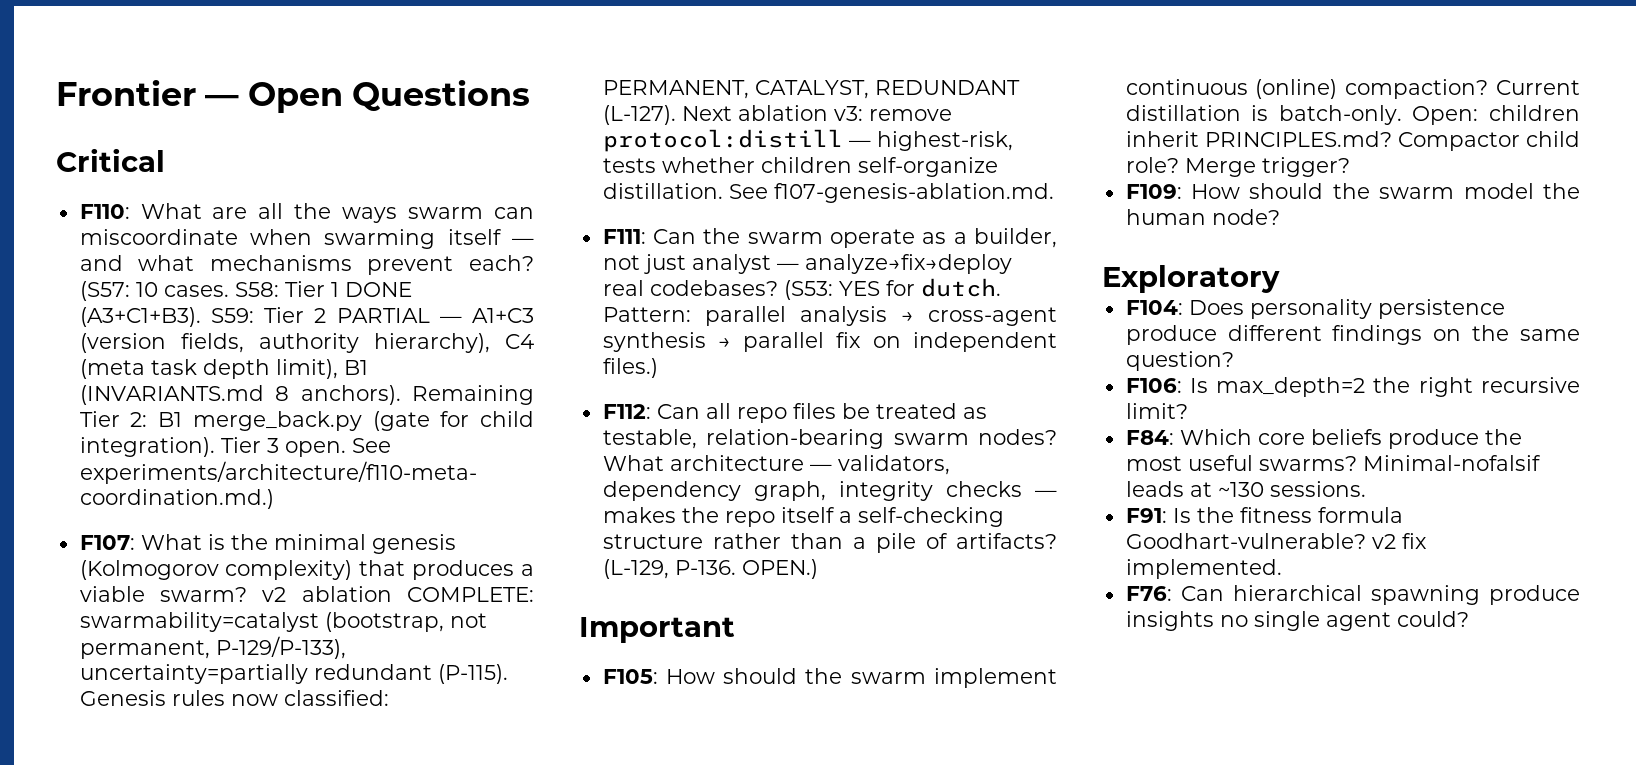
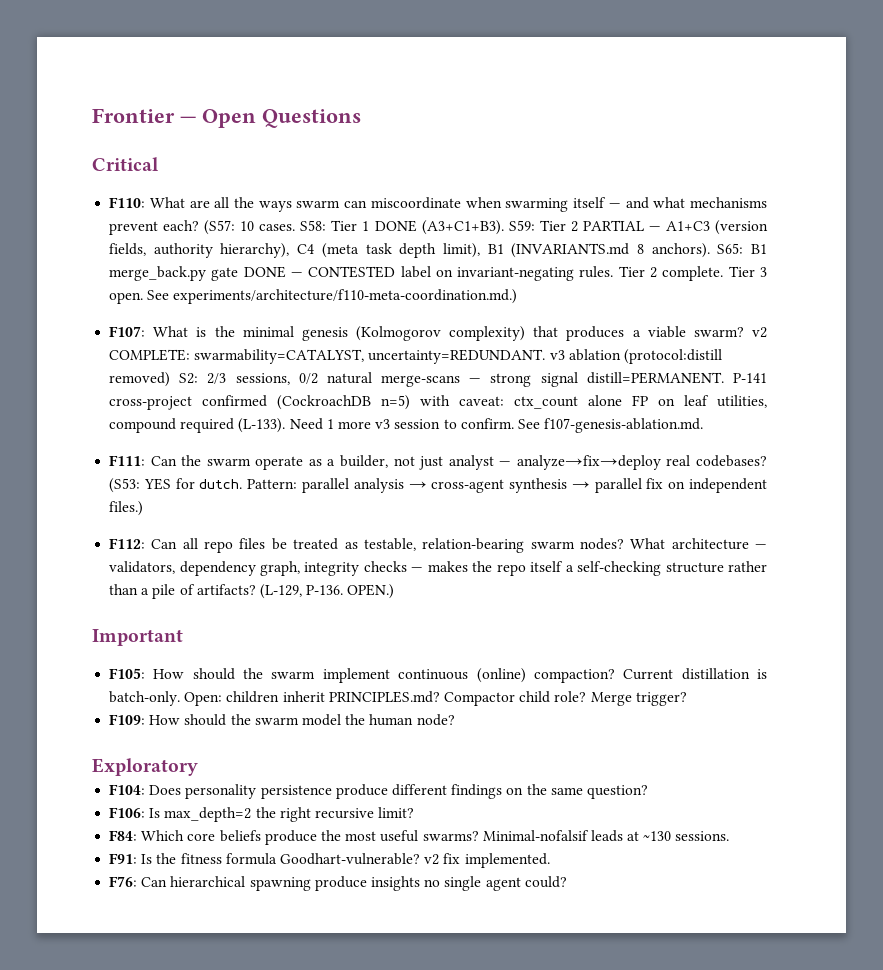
- Remaining Tier 2: B1 merge_back.py (gate for child integration).
+ S65: B1 merge_back.py gate DONE — CONTESTED label on invariant-negating rules. Tier 2 complete.
- F107: What is the minimal genesis (Kolmogorov complexity) that produces a viable swarm? v2 ablation COMPLETE: swarmability=catalyst (bootstrap, not permanent, P-129/P-133), uncertainty=partially redundant (P-115). Genesis rules now classified: PERMANENT, CATALYST, REDUNDANT (L-127). Next ablation v3: remove protocol:distill — highest-risk, tests whether children self-organize distillation.
+ F107: What is the minimal genesis (Kolmogorov complexity) that produces a viable swarm? v2 COMPLETE: swarmability=CATALYST, uncertainty=REDUNDANT. v3 ablation (protocol:distill removed) S2: 2/3 sessions, 0/2 natural merge-scans — strong signal distill=PERMANENT. P-141 cross-project confirmed (CockroachDB n=5) with caveat: ctx_count alone FP on leaf utilities, compound required (L-133). Need 1 more v3 session to confirm.

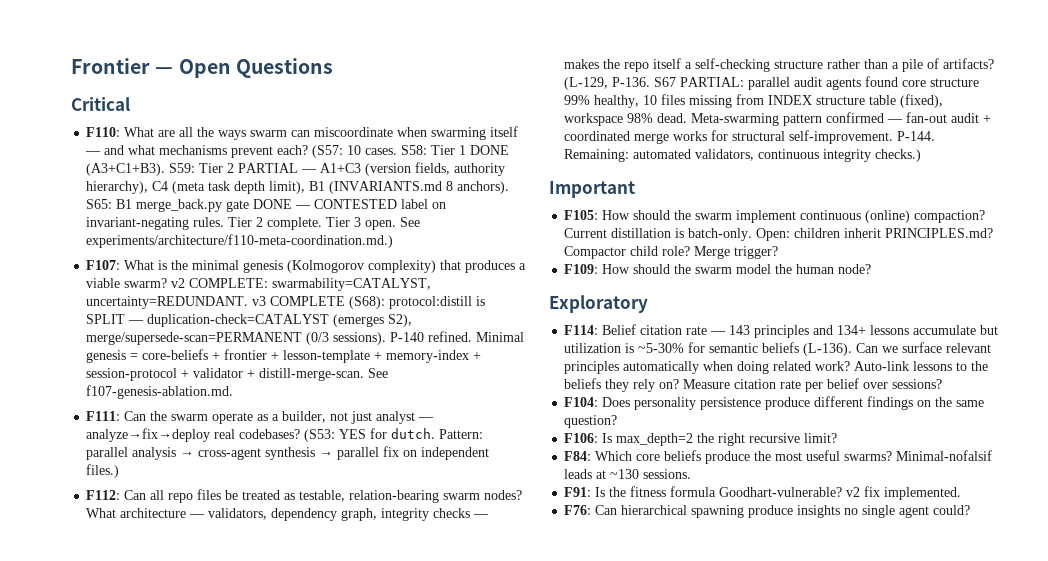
- F107: What is the minimal genesis (Kolmogorov complexity) that produces a viable swarm? v2 COMPLETE: swarmability=CATALYST, uncertainty=REDUNDANT. v3 ablation (protocol:distill removed) S2: 2/3 sessions, 0/2 natural merge-scans — strong signal distill=PERMANENT. P-141 cross-project confirmed (CockroachDB n=5) with caveat: ctx_count alone FP on leaf utilities, compound required (L-133). Need 1 more v3 session to confirm.
+ F107: What is the minimal genesis (Kolmogorov complexity) that produces a viable swarm? v2 COMPLETE: swarmability=CATALYST, uncertainty=REDUNDANT. v3 COMPLETE (S68): protocol:distill is SPLIT — duplication-check=CATALYST (emerges S2), merge/supersede-scan=PERMANENT (0/3 sessions). P-140 refined. Minimal genesis = core-beliefs + frontier + lesson-template + memory-index + session-protocol + validator + distill-merge-scan.
- OPEN.)
+ S67 PARTIAL: parallel audit agents found core structure 99% healthy, 10 files missing from INDEX structure table (fixed), workspace 98% dead. Meta-swarming pattern confirmed — fan-out audit + coordinated merge works for structural self-improvement. P-144. Remaining: automated validators, continuous integrity checks.)
+ F114: Belief citation rate — 143 principles and 134+ lessons accumulate but utilization is ~5-30% for semantic beliefs (L-136). Can we surface relevant principles automatically when doing related work? Auto-link lessons to the beliefs they rely on? Measure citation rate per belief over sessions?

